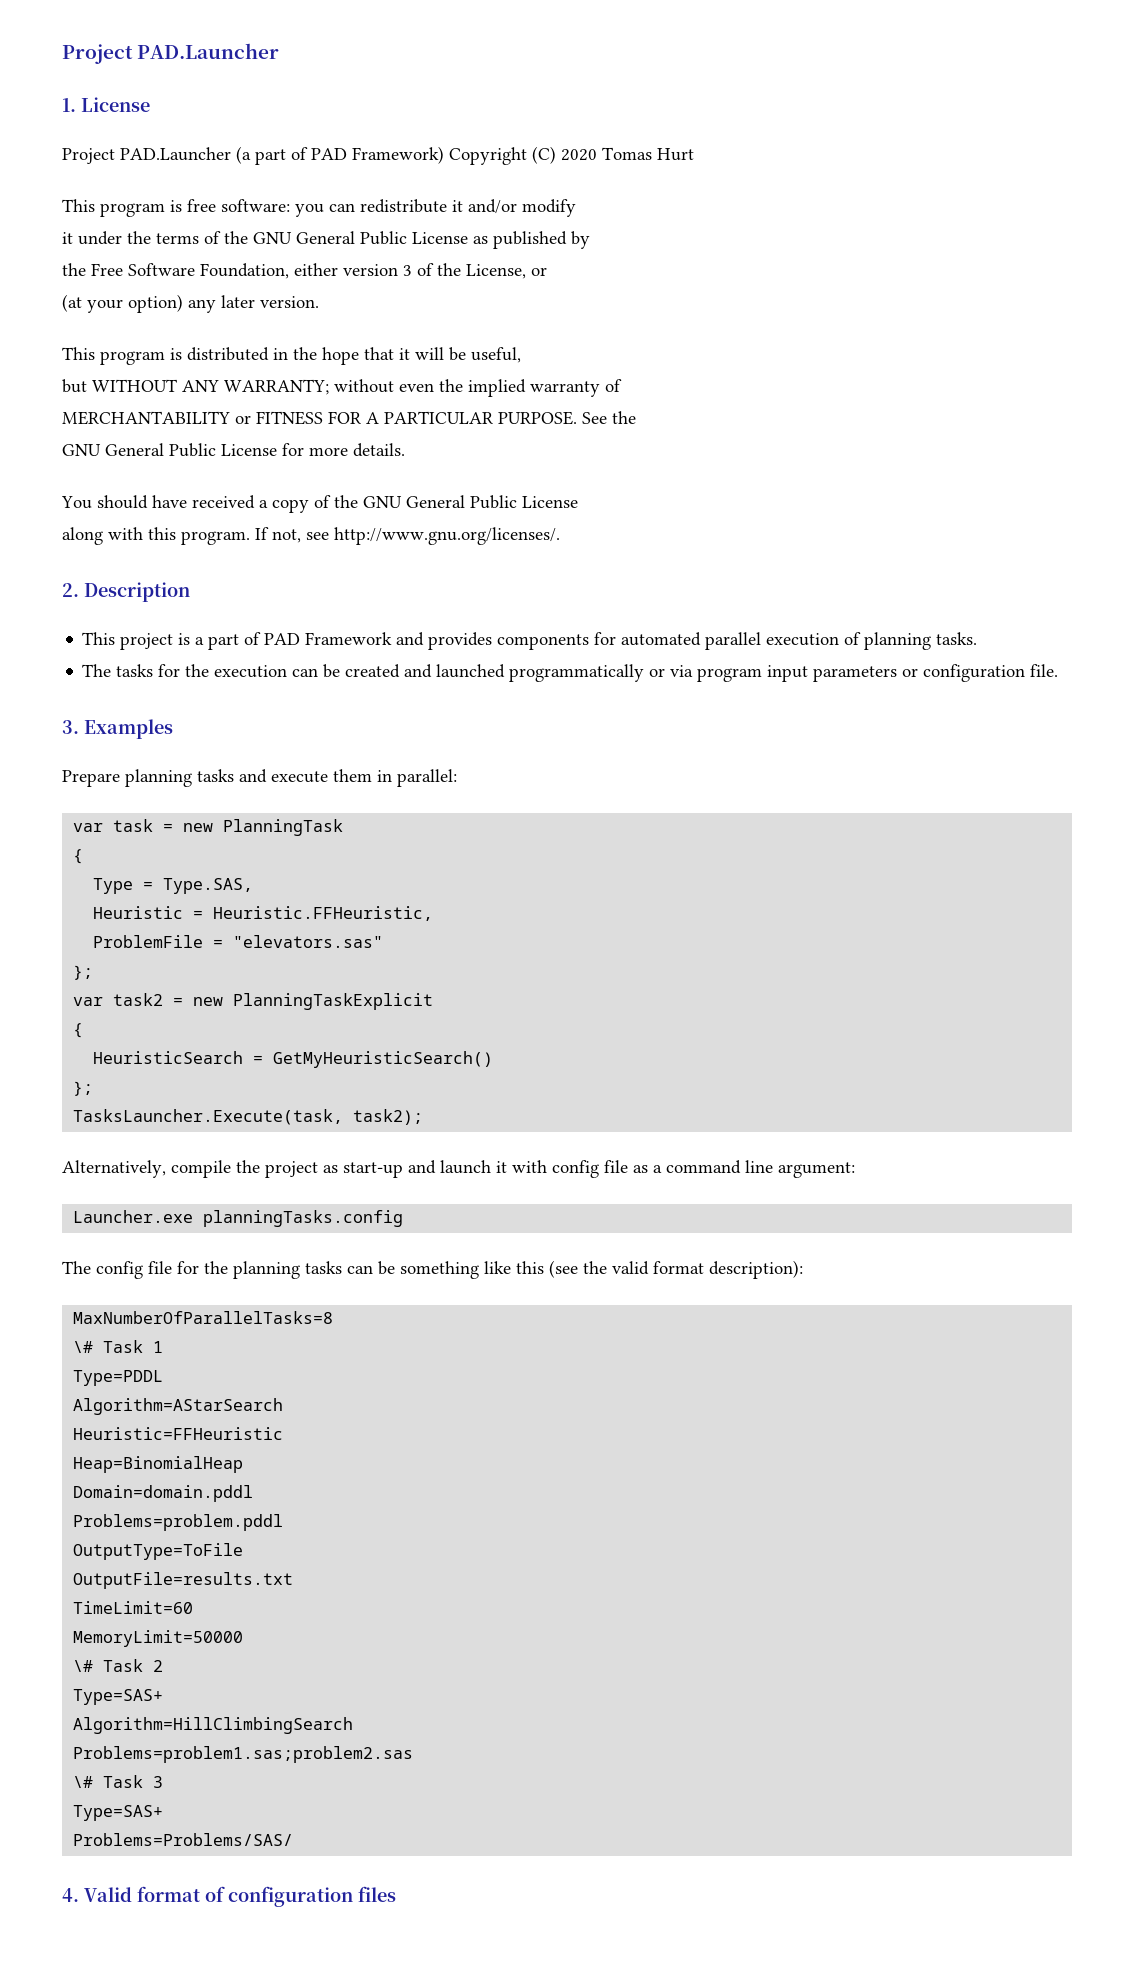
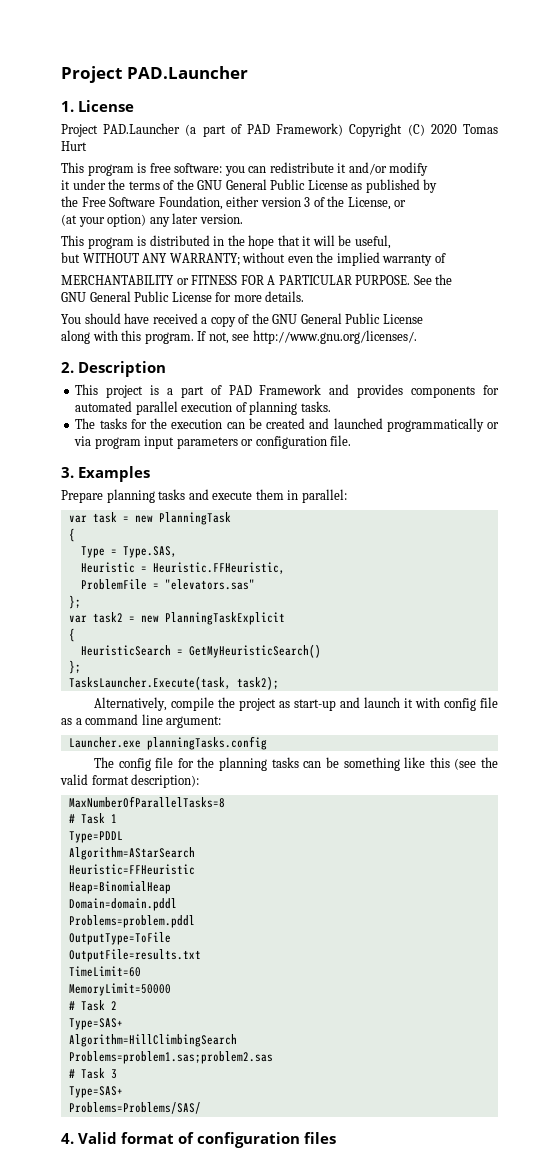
- \# Task 1
+ # Task 1
- \# Task 2
+ # Task 2
- \# Task 3
+ # Task 3

